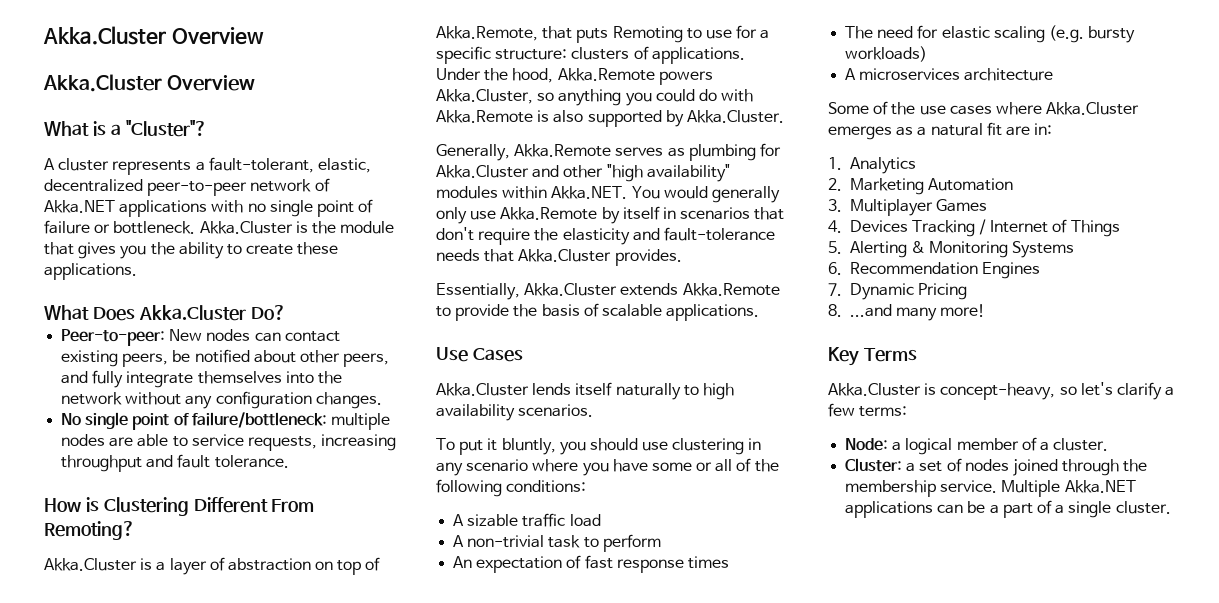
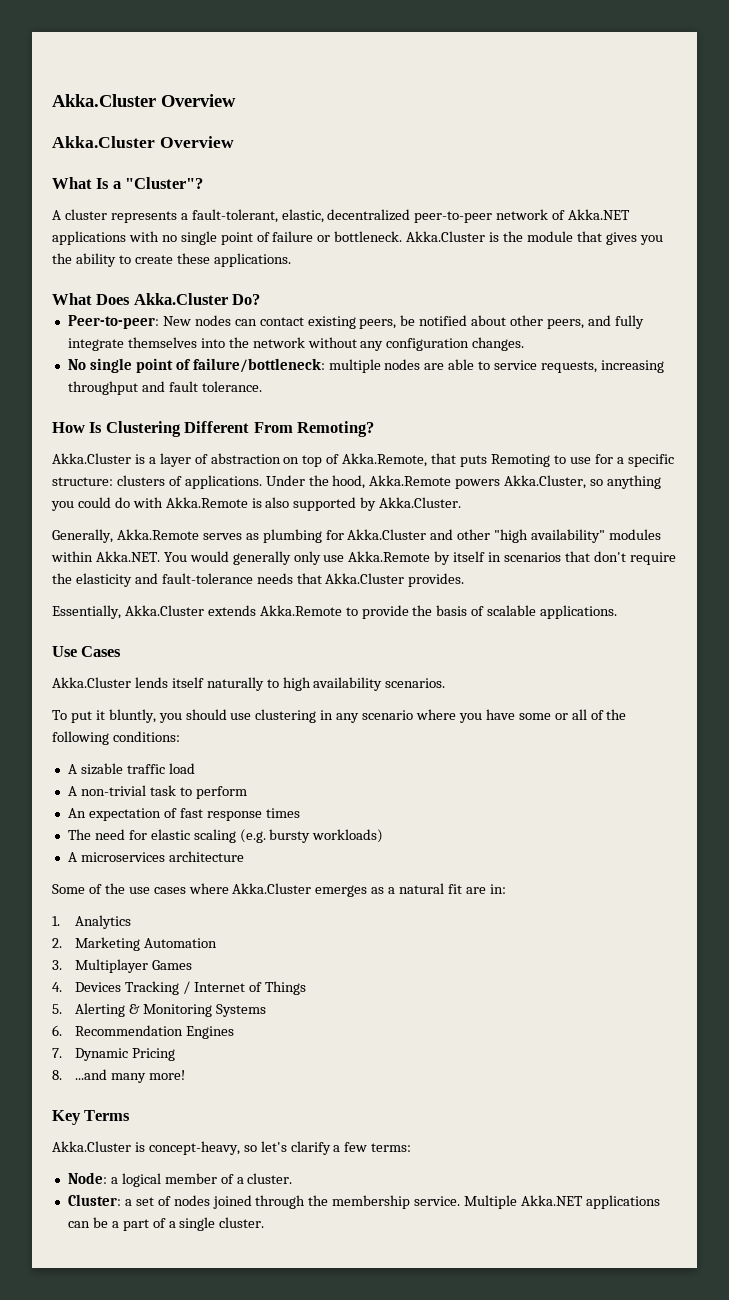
- What is a "Cluster"?
+ What Is a "Cluster"?
- How is Clustering Different From Remoting?
+ How Is Clustering Different From Remoting?

